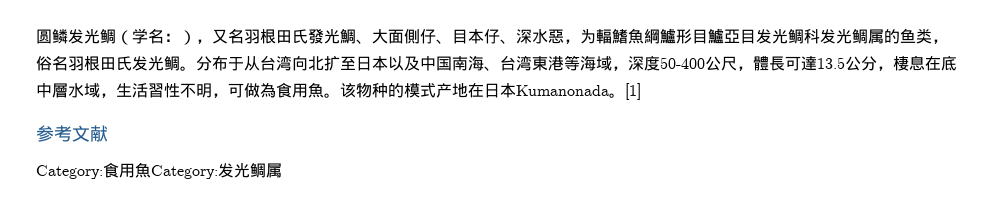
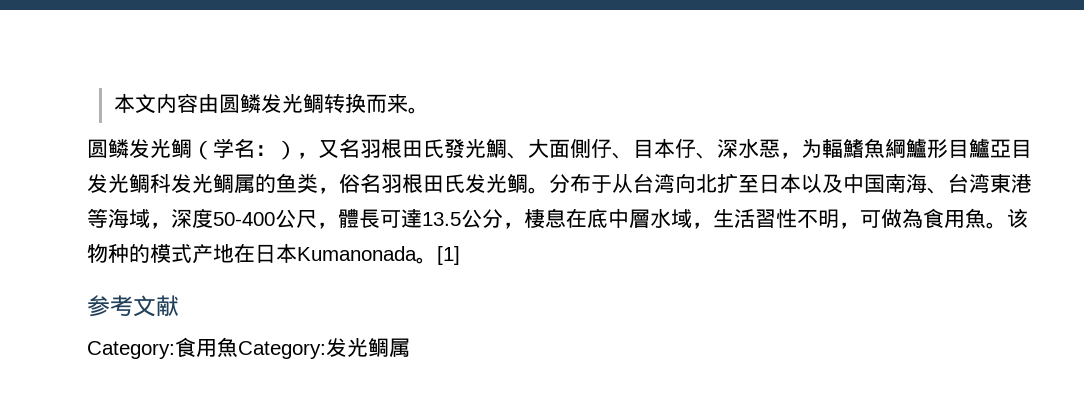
+ 本文内容由圆鳞发光鲷转换而来。

